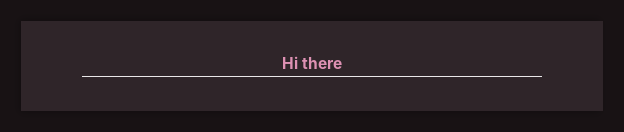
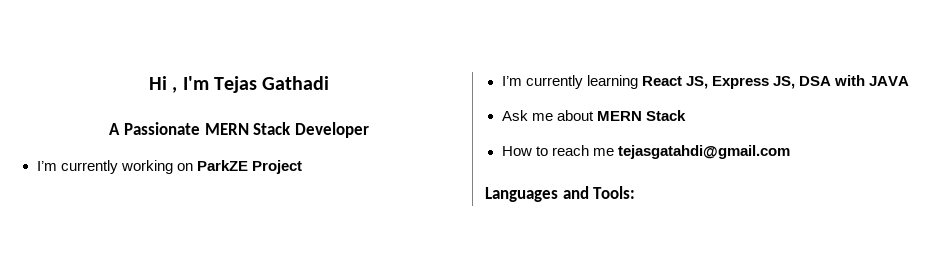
- Hi there
+ Hi , I'm Tejas Gathadi
+ A Passionate MERN Stack Developer
+ I’m currently working on ParkZE Project
+ I’m currently learning React JS, Express JS, DSA with JAVA
+ Ask me about MERN Stack
+ How to reach me tejasgatahdi@gmail.com
+ Languages and Tools:

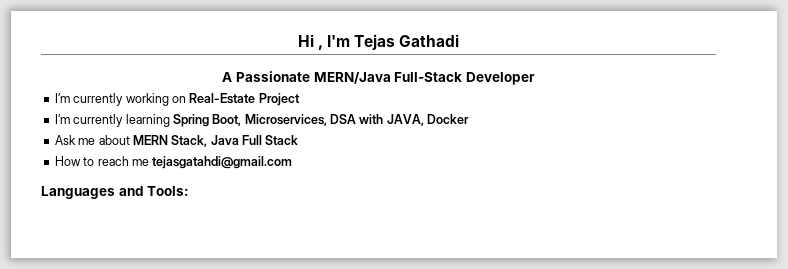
- A Passionate MERN Stack Developer
+ A Passionate MERN/Java Full-Stack Developer
- I’m currently working on ParkZE Project
+ I’m currently working on Real-Estate Project
- I’m currently learning React JS, Express JS, DSA with JAVA
+ I’m currently learning Spring Boot, Microservices, DSA with JAVA, Docker
- Ask me about MERN Stack
+ Ask me about MERN Stack, Java Full Stack

